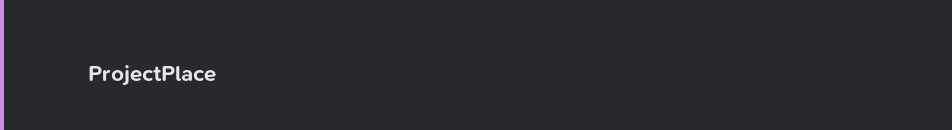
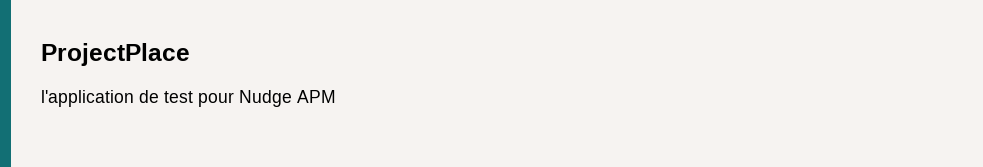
+ l'application de test pour Nudge APM

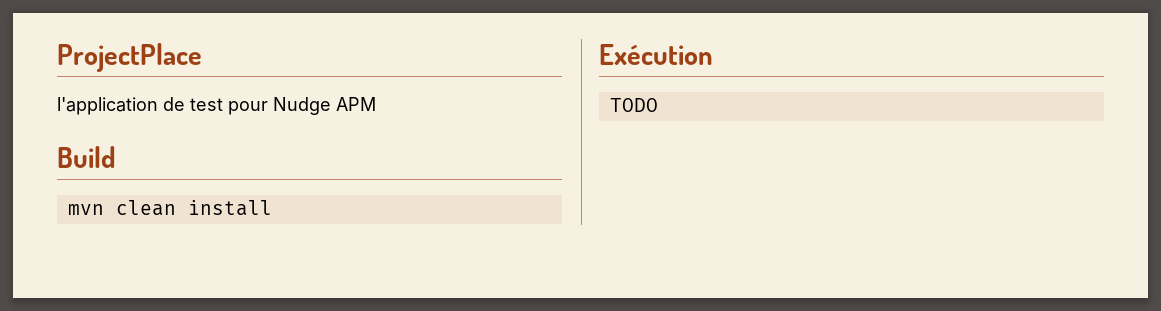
+ Build
+ mvn clean install
+ Exécution
+ TODO

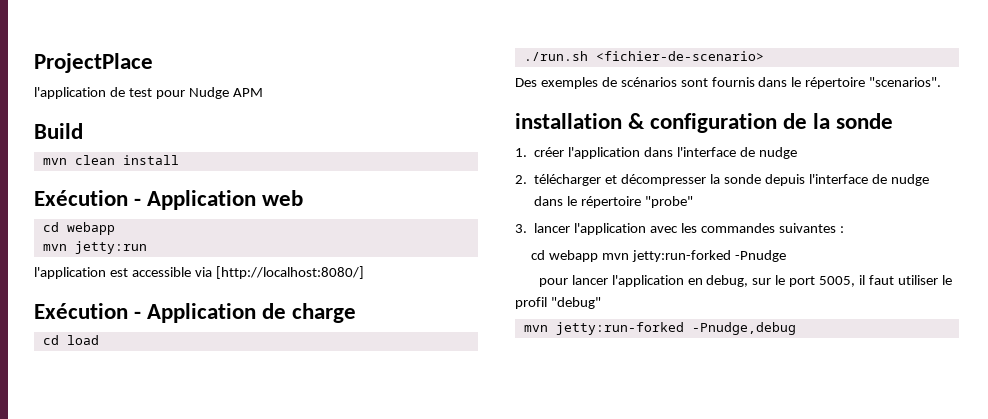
- Exécution
- TODO
+ Exécution - Application web
+ cd webapp
+ mvn jetty:run
+ l'application est accessible via [http://localhost:8080/]
+ Exécution - Application de charge
+ cd load
+ ./run.sh <fichier-de-scenario>
+ Des exemples de scénarios sont fournis dans le répertoire "scenarios".
+ installation & configuration de la sonde
+ 1. créer l'application dans l'interface de nudge
+ 2. télécharger et décompresser la sonde depuis l'interface de nudge dans le répertoire "probe"
+ 3. lancer l'application avec les commandes suivantes :
+ cd webapp mvn jetty:run-forked -Pnudge
+ pour lancer l'application en debug, sur le port 5005, il faut utiliser le profil "debug"
+ mvn jetty:run-forked -Pnudge,debug

